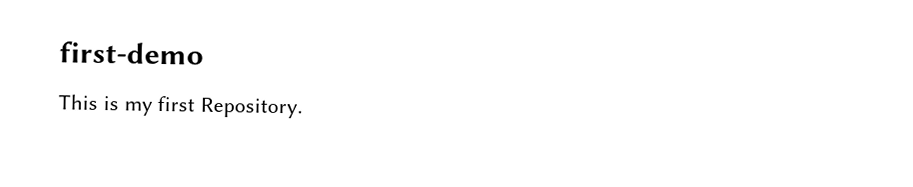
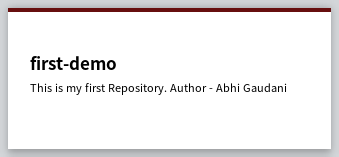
+ Author - Abhi Gaudani

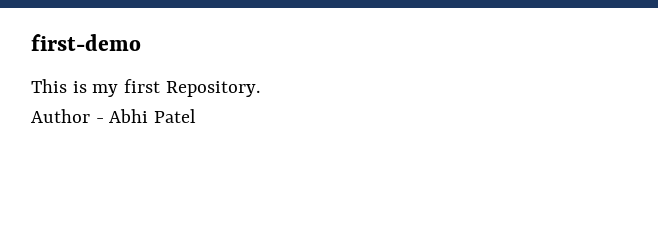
- This is my first Repository. Author - Abhi Gaudani
+ This is my first Repository.
+ Author - Abhi Patel

